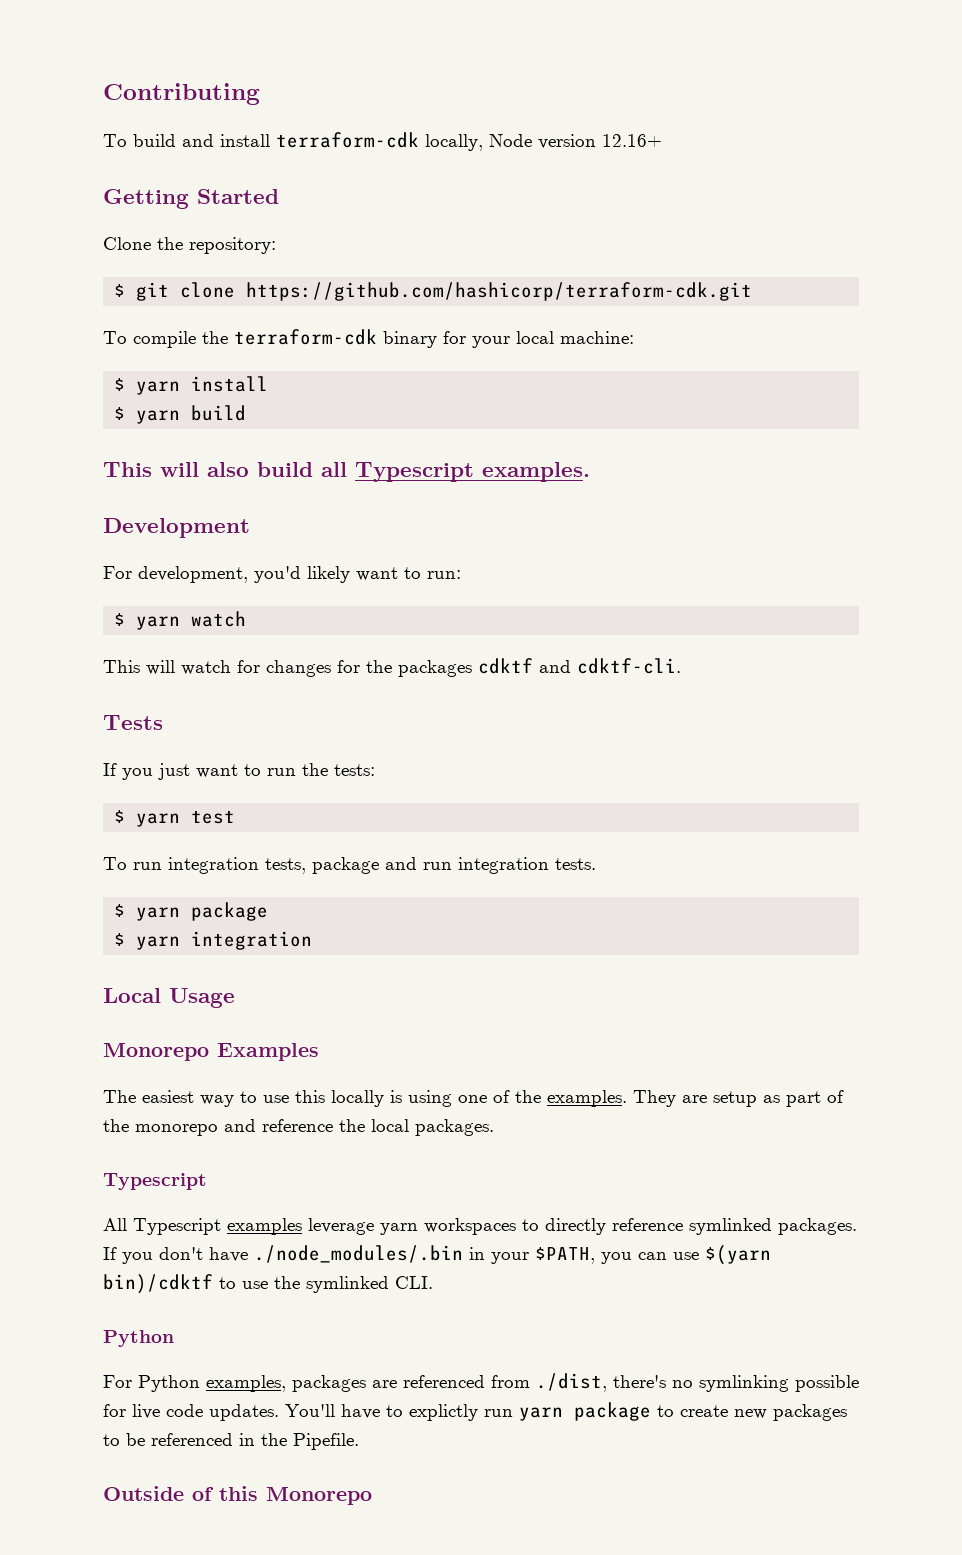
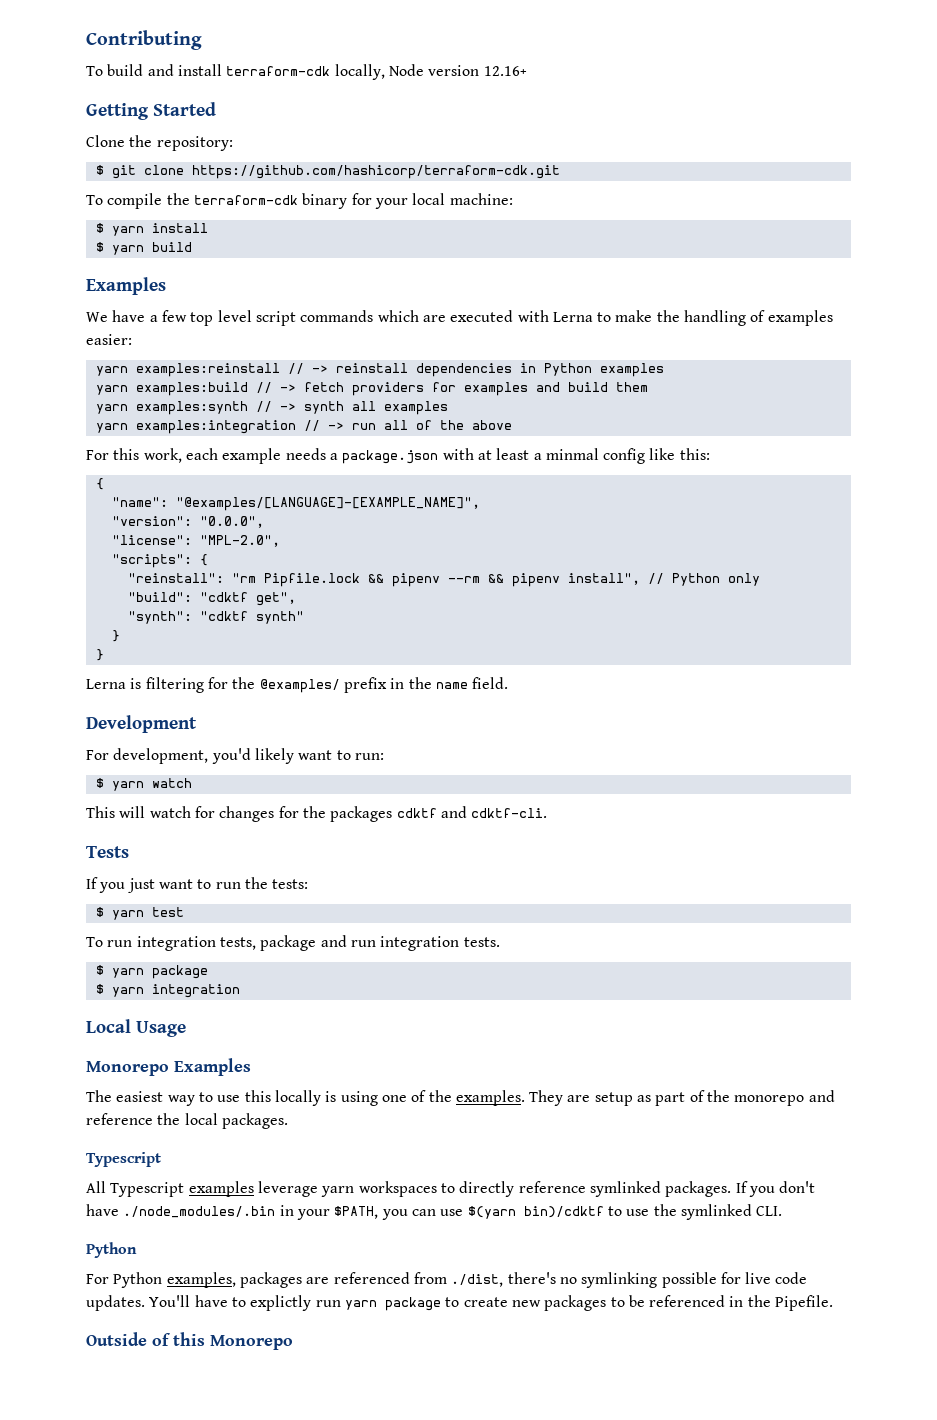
  $ yarn build
- This will also build all Typescript examples.
+ Examples
+ We have a few top level script commands which are executed with Lerna to make the handling of examples easier:
+ yarn examples:reinstall // -> reinstall dependencies in Python examples
+ yarn examples:build // -> fetch providers for examples and build them
+ yarn examples:synth // -> synth all examples
+ yarn examples:integration // -> run all of the above
+ For this work, each example needs a package.json with at least a minmal config like this:
+ {
+ "name": "@examples/[LANGUAGE]-[EXAMPLE_NAME]",
+ "version": "0.0.0",
+ "license": "MPL-2.0",
+ "scripts": {
+ "reinstall": "rm Pipfile.lock && pipenv --rm && pipenv install", // Python only
+ "build": "cdktf get",
+ "synth": "cdktf synth"
+ }
+ }
+ Lerna is filtering for the @examples/ prefix in the name field.

